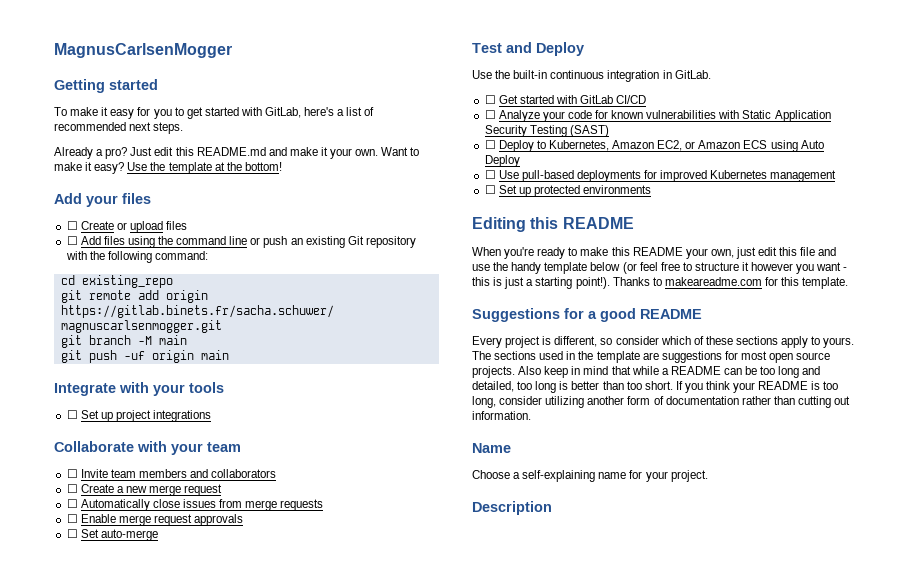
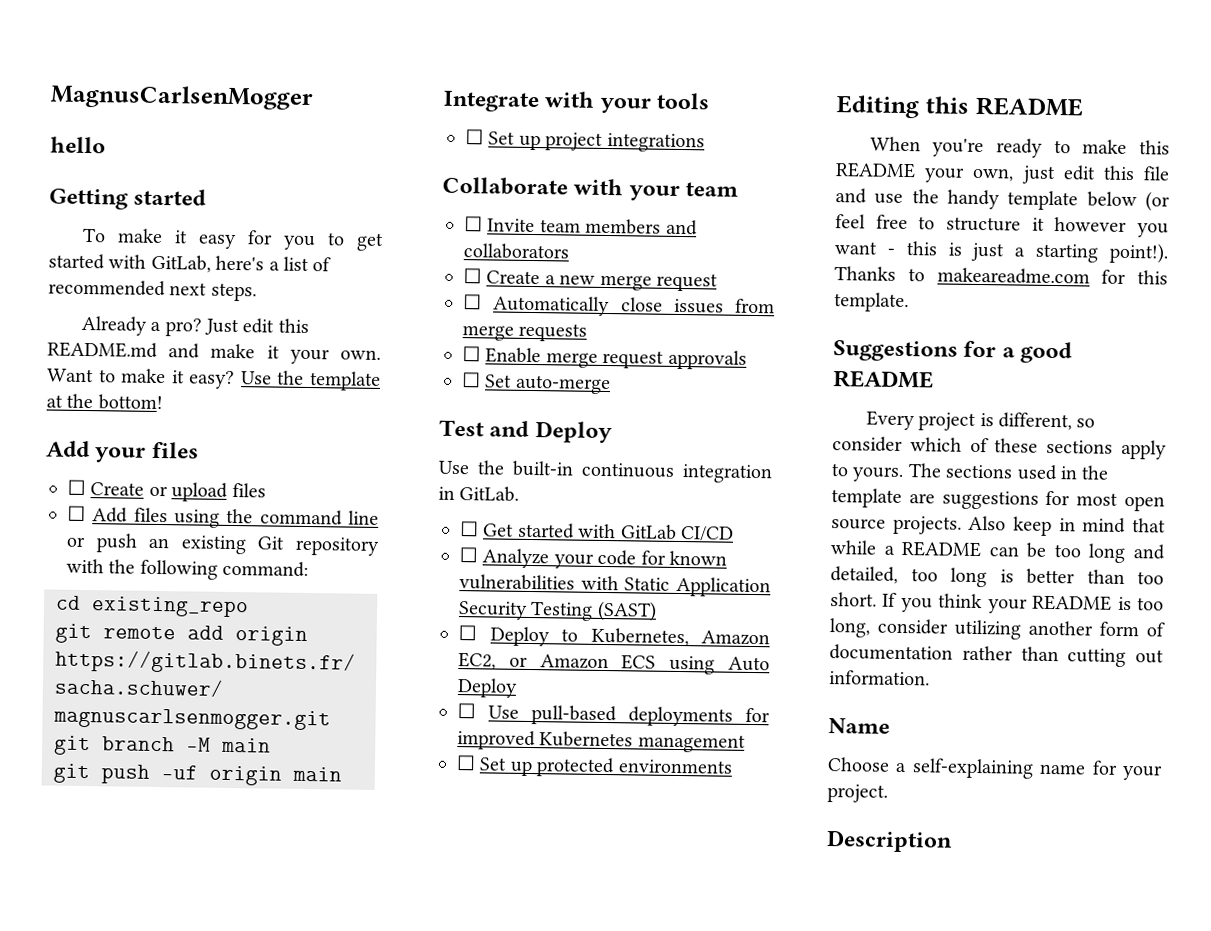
+ hello

